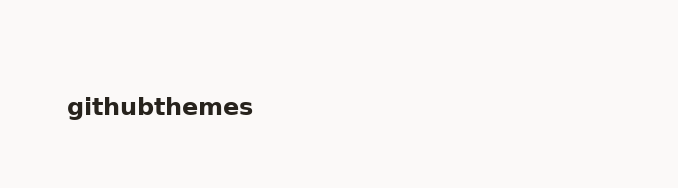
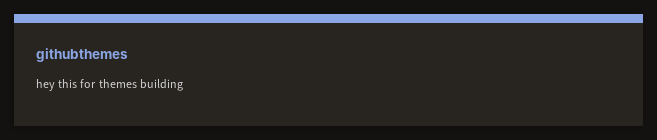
+ hey this for themes building

